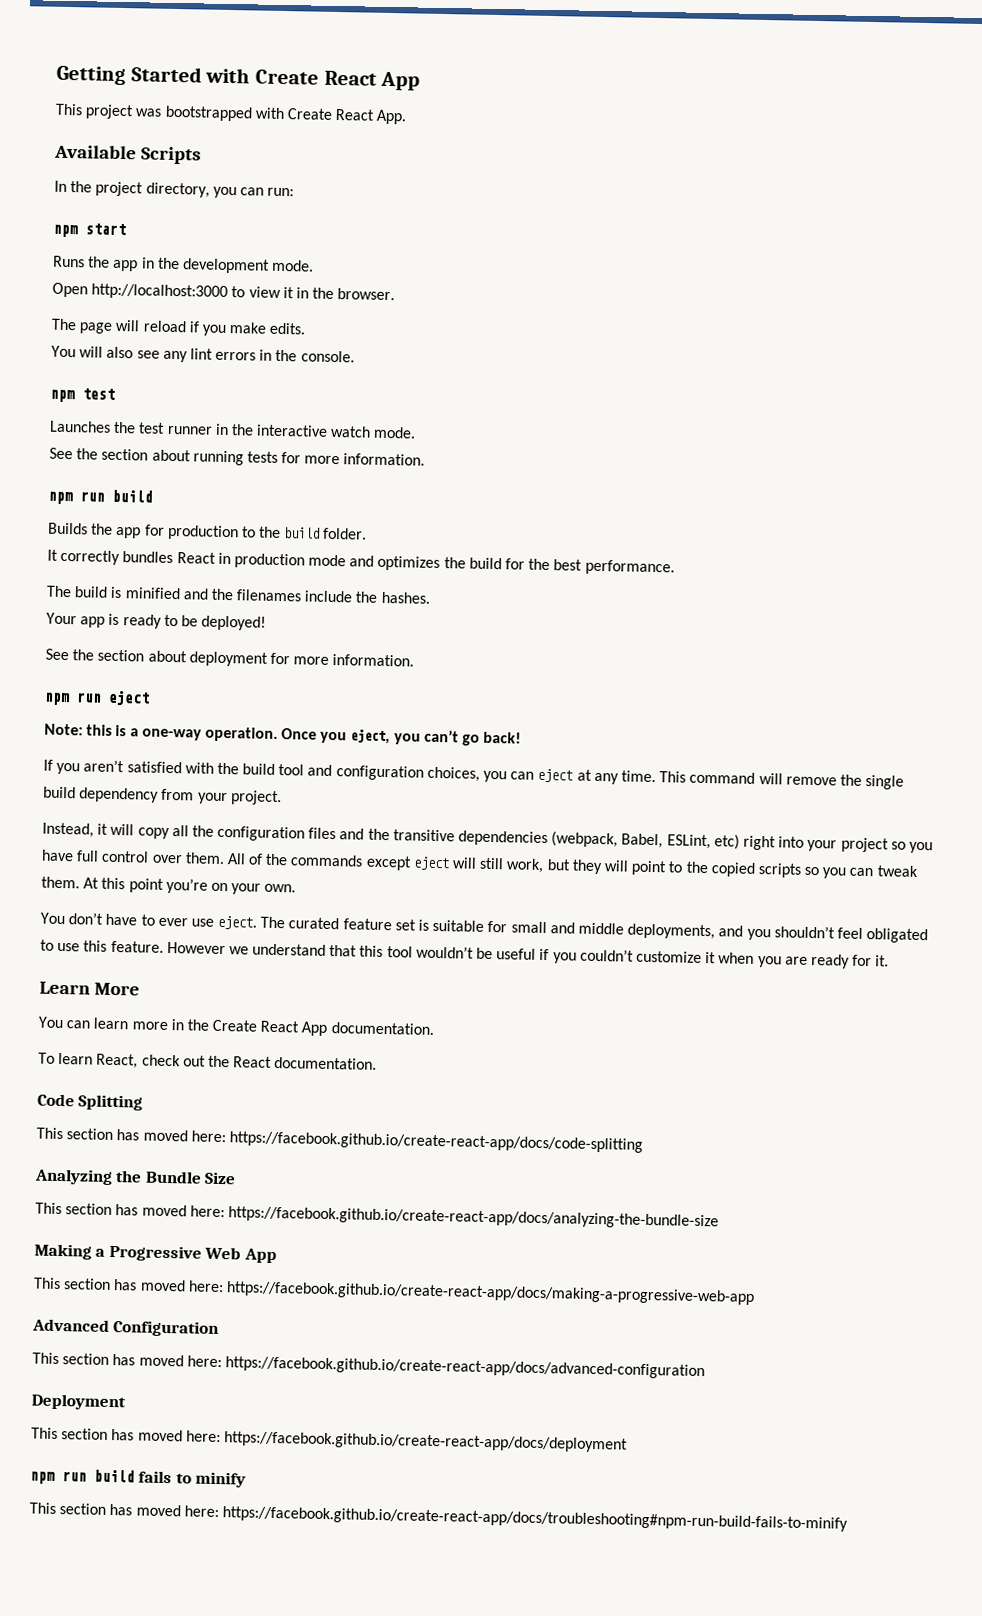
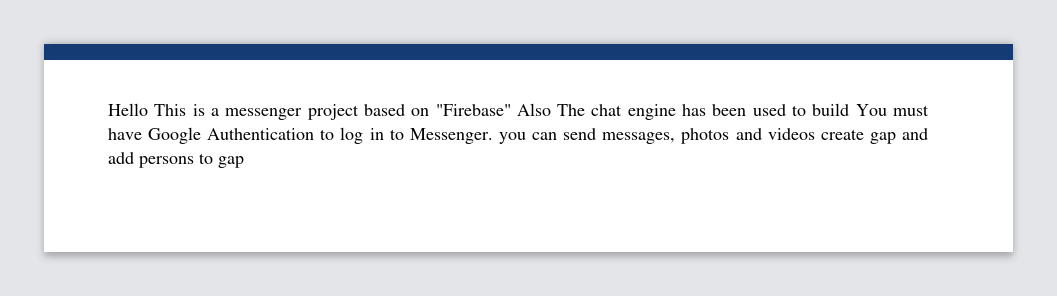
- Getting Started with Create React App
- This project was bootstrapped with Create React App.
- Available Scripts
- In the project directory, you can run:
- npm start
- Runs the app in the development mode.
- Open http://localhost:3000 to view it in the browser.
- The page will reload if you make edits.
- You will also see any lint errors in the console.
- npm test
- Launches the test runner in the interactive watch mode.
- See the section about running tests for more information.
- npm run build
- Builds the app for production to the build folder.
- It correctly bundles React in production mode and optimizes the build for the best performance.
- The build is minified and the filenames include the hashes.
- Your app is ready to be deployed!
- See the section about deployment for more information.
- npm run eject
- Note: this is a one-way operation. Once you eject, you can’t go back!
- If you aren’t satisfied with the build tool and configuration choices, you can eject at any time. This command will remove the single build dependency from your project.
- Instead, it will copy all the configuration files and the transitive dependencies (webpack, Babel, ESLint, etc) right into your project so you have full control over them. All of the commands except eject will still work, but they will point to the copied scripts so you can tweak them. At this point you’re on your own.
- You don’t have to ever use eject. The curated feature set is suitable for small and middle deployments, and you shouldn’t feel obligated to use this feature. However we understand that this tool wouldn’t be useful if you couldn’t customize it when you are ready for it.
- Learn More
- You can learn more in the Create React App documentation.
- To learn React, check out the React documentation.
- Code Splitting
- This section has moved here: https://facebook.github.io/create-react-app/docs/code-splitting
- Analyzing the Bundle Size
- This section has moved here: https://facebook.github.io/create-react-app/docs/analyzing-the-bundle-size
- Making a Progressive Web App
- This section has moved here: https://facebook.github.io/create-react-app/docs/making-a-progressive-web-app
- Advanced Configuration
- This section has moved here: https://facebook.github.io/create-react-app/docs/advanced-configuration
- Deployment
- This section has moved here: https://facebook.github.io/create-react-app/docs/deployment
- npm run build fails to minify
- This section has moved here: https://facebook.github.io/create-react-app/docs/troubleshooting#npm-run-build-fails-to-minify
+ Hello This is a messenger project based on "Firebase" Also The chat engine has been used to build You must have Google Authentication to log in to Messenger. you can send messages, photos and videos create gap and add persons to gap

